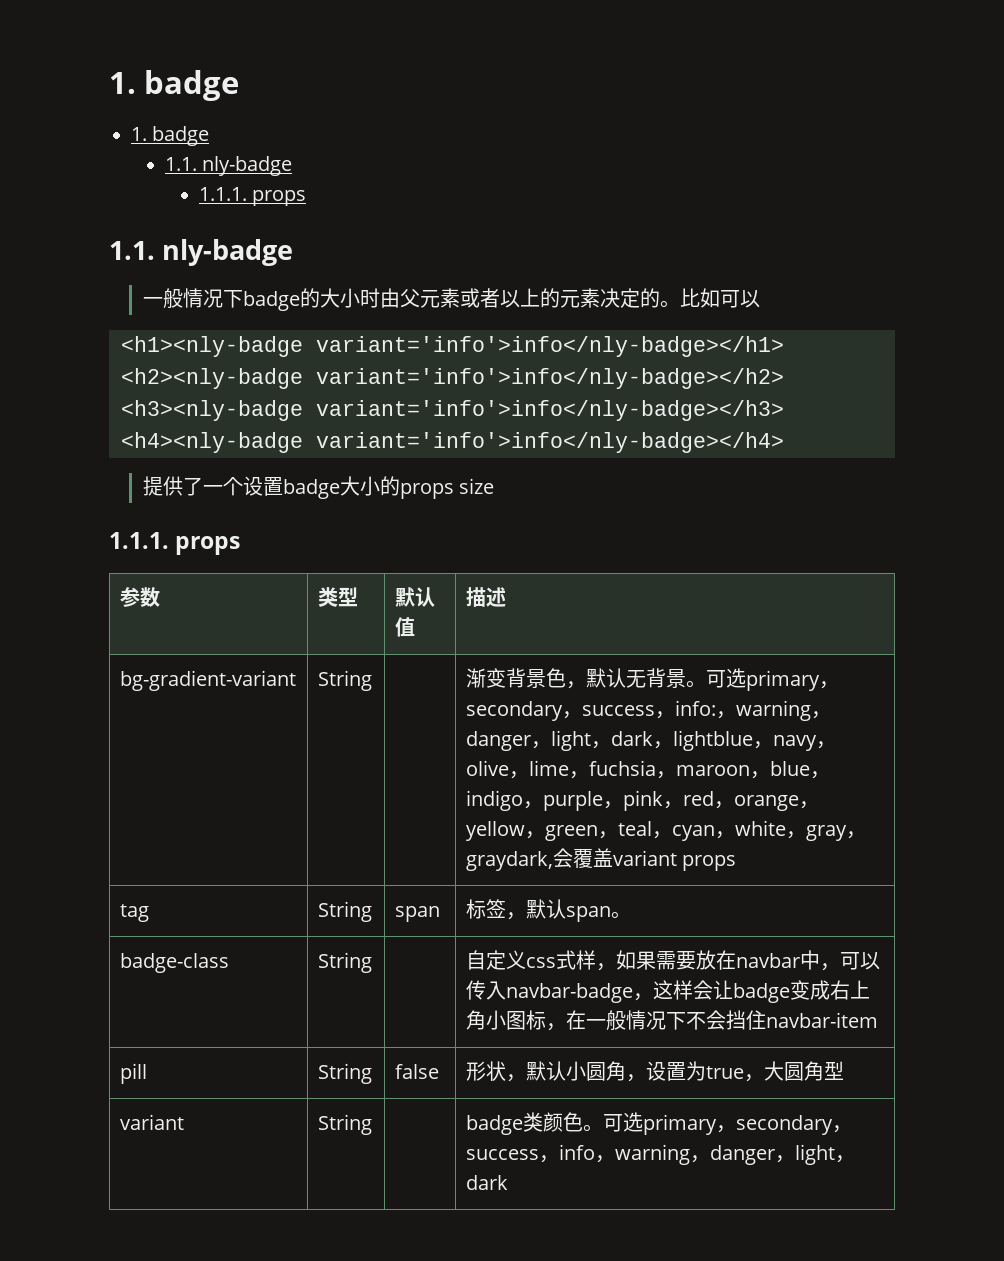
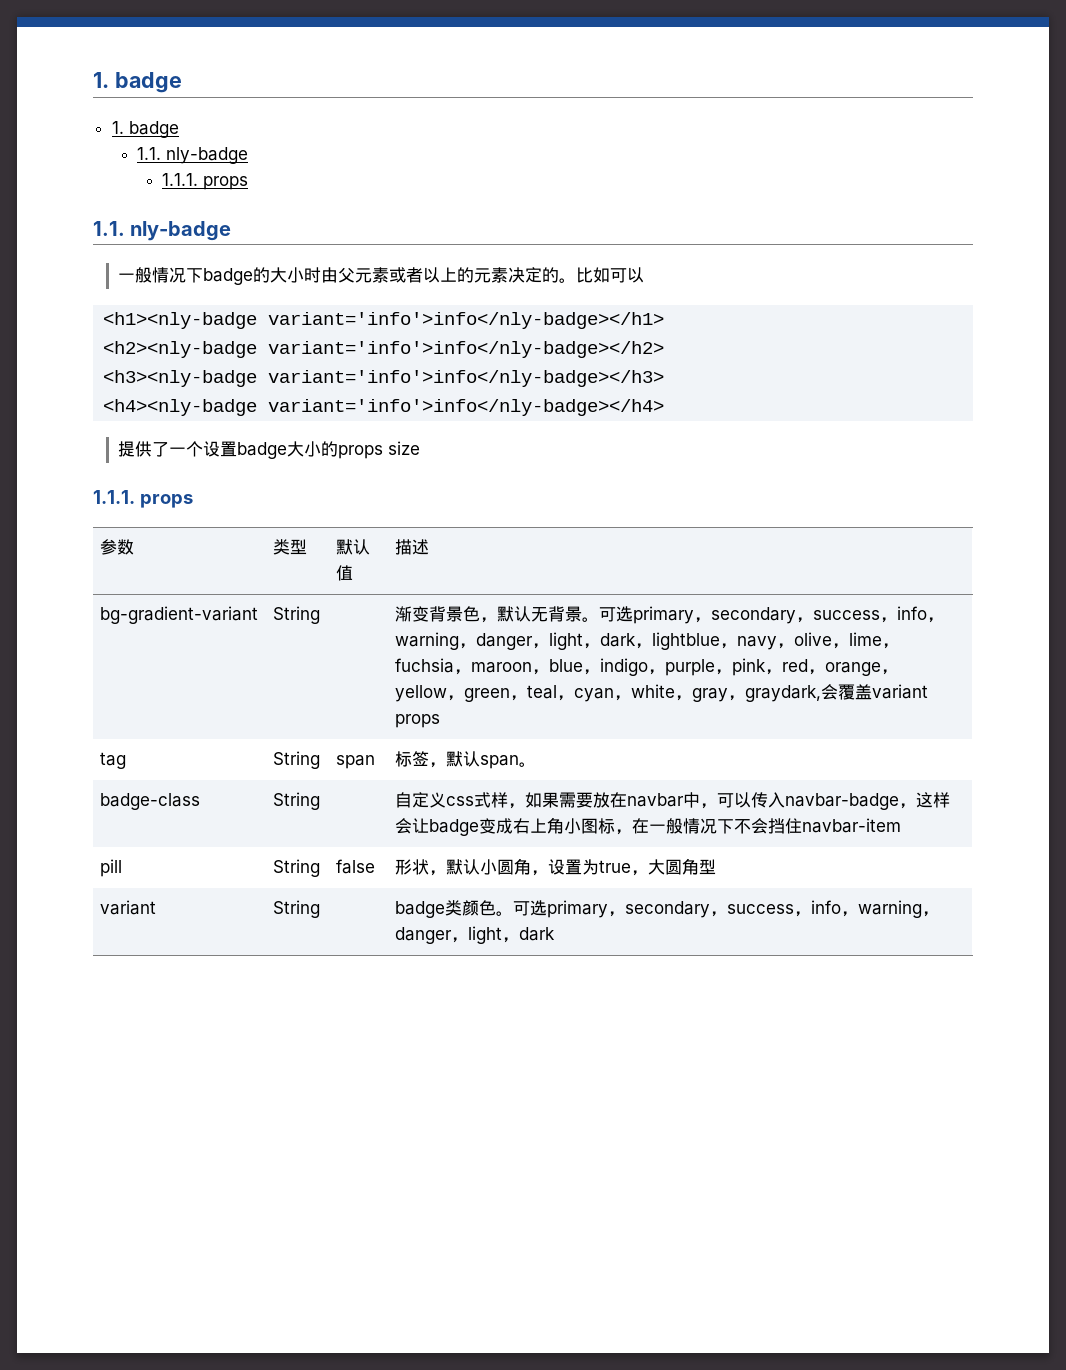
- 可选primary，secondary，success，info:，warning，danger，light，dark，lightblue，navy，olive，lime，fuchsia，maroon，blue，indigo，purple，pink，red，orange，yellow，green，teal，cyan，white，gray，graydark,会覆盖variant props
+ 可选primary，secondary，success，info，warning，danger，light，dark，lightblue，navy，olive，lime，fuchsia，maroon，blue，indigo，purple，pink，red，orange，yellow，green，teal，cyan，white，gray，graydark,会覆盖variant props

